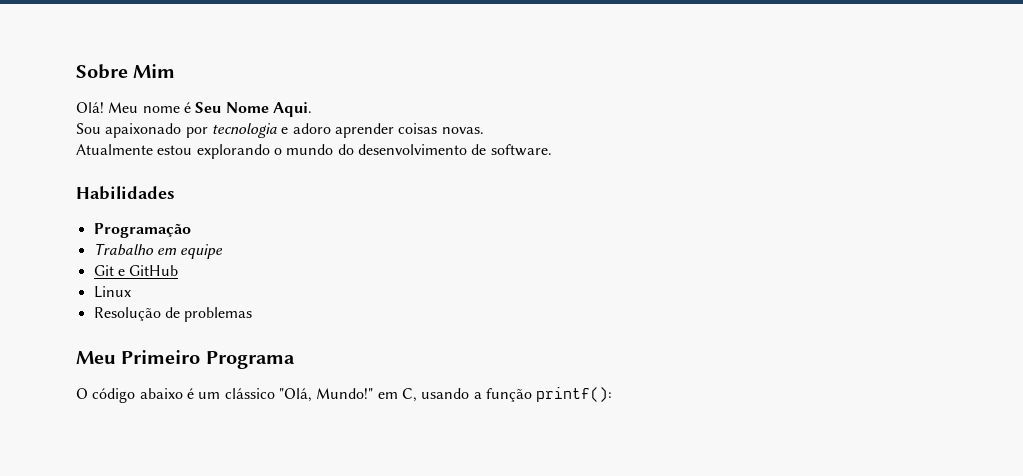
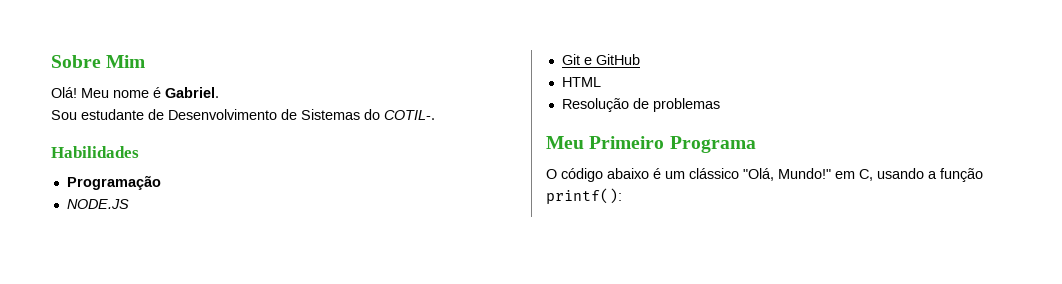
- Meu nome é Seu Nome Aqui.
- Sou apaixonado por tecnologia e adoro aprender coisas novas.
- Atualmente estou explorando o mundo do desenvolvimento de software.
+ Meu nome é Gabriel.
+ Sou estudante de Desenvolvimento de Sistemas do COTIL-.
- Trabalho em equipe
+ NODE.JS
- Linux
+ HTML

